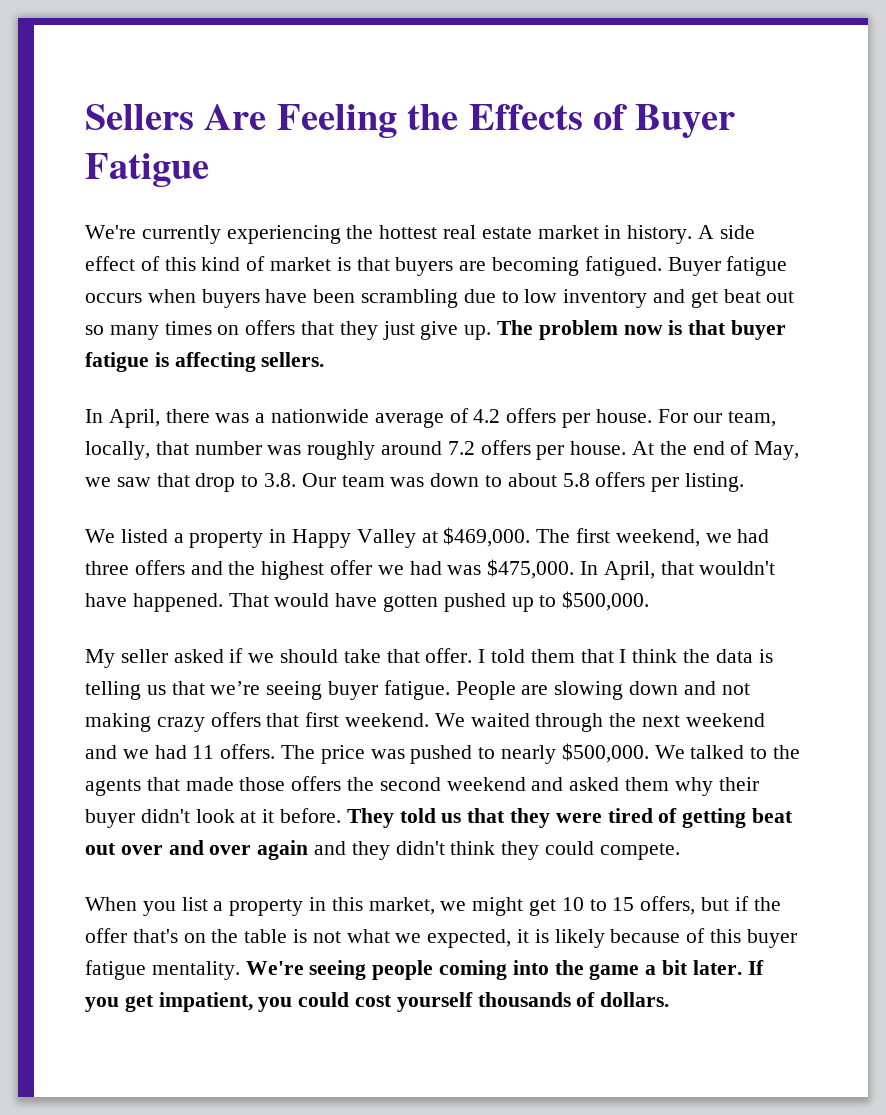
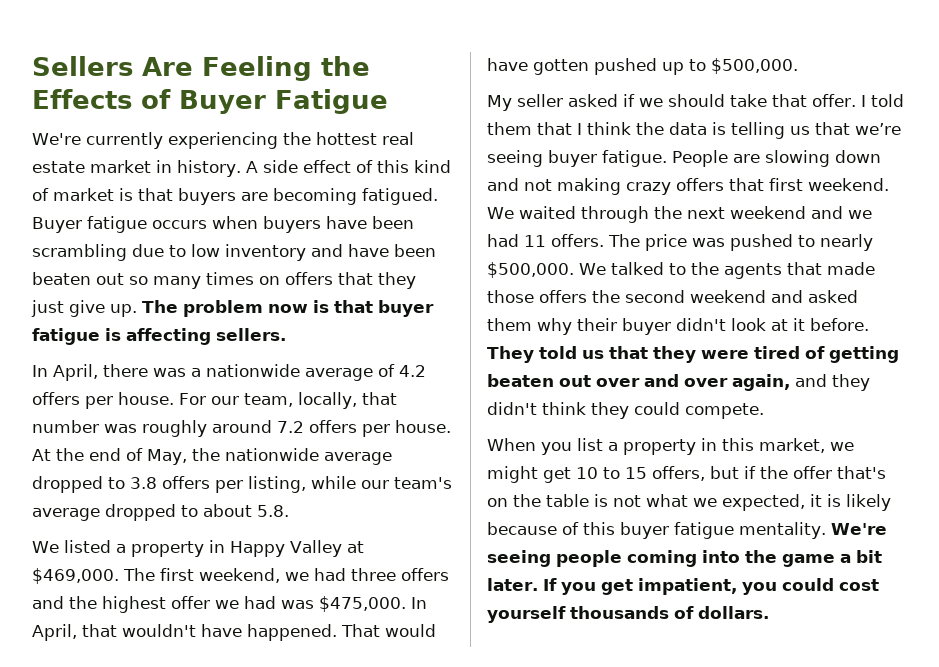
- Buyer fatigue occurs when buyers have been scrambling due to low inventory and get beat out so many times on offers that they just give up.
+ Buyer fatigue occurs when buyers have been scrambling due to low inventory and have been beaten out so many times on offers that they just give up.
- At the end of May, we saw that drop to 3.8. Our team was down to about 5.8 offers per listing.
+ At the end of May, the nationwide average dropped to 3.8 offers per listing, while our team's average dropped to about 5.8.
- They told us that they were tired of getting beat out over and over again and they didn't think they could compete.
+ They told us that they were tired of getting beaten out over and over again, and they didn't think they could compete.

